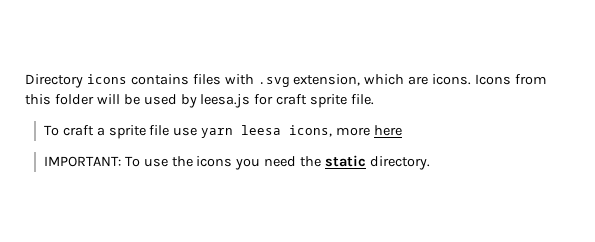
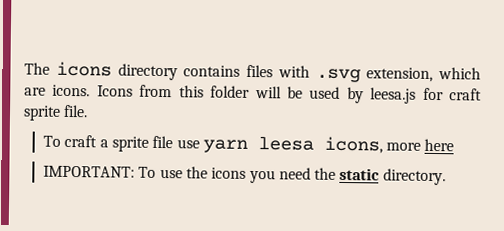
- Directory icons contains files with .svg extension, which are icons.
+ The icons directory contains files with .svg extension, which are icons.

